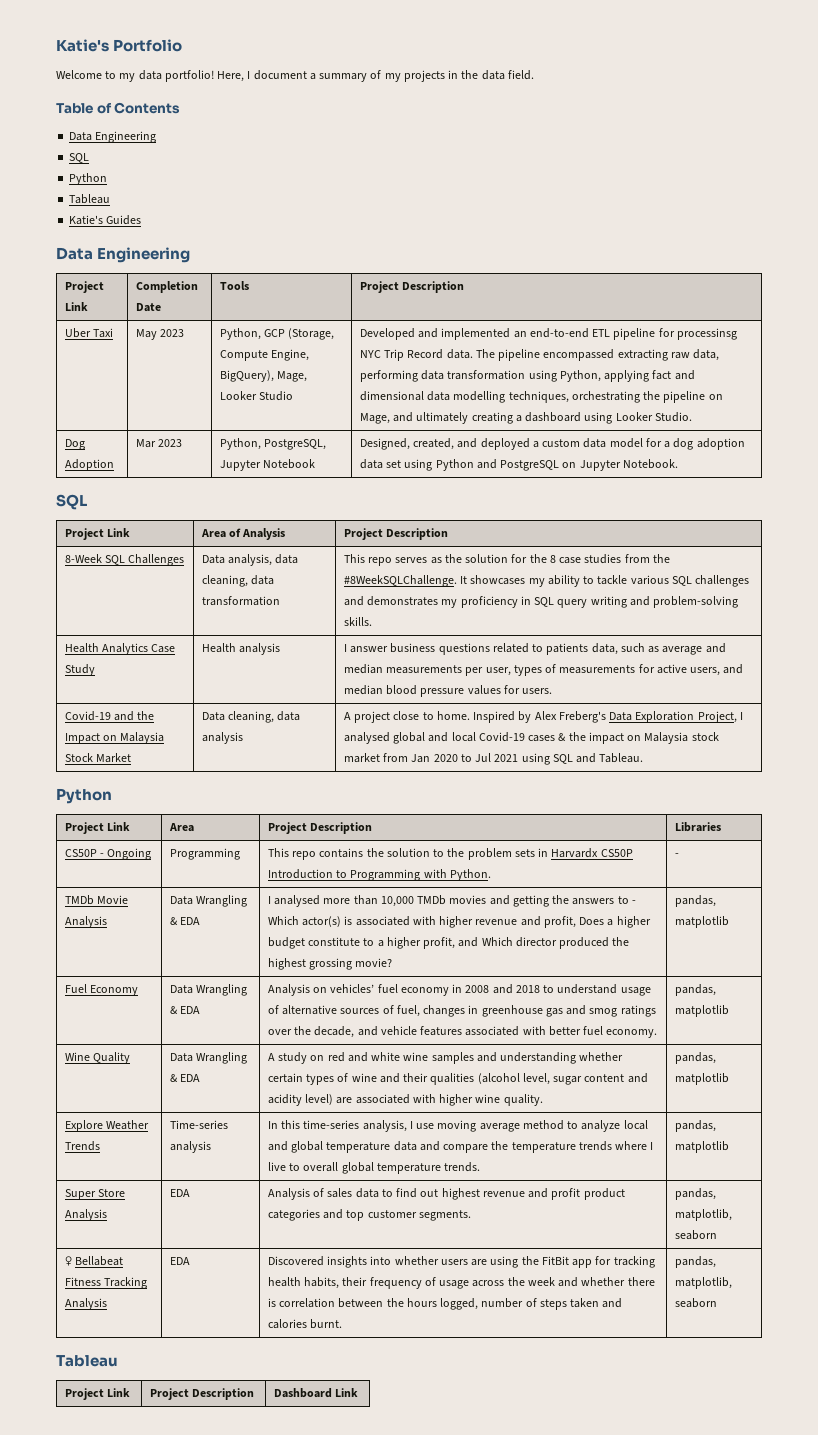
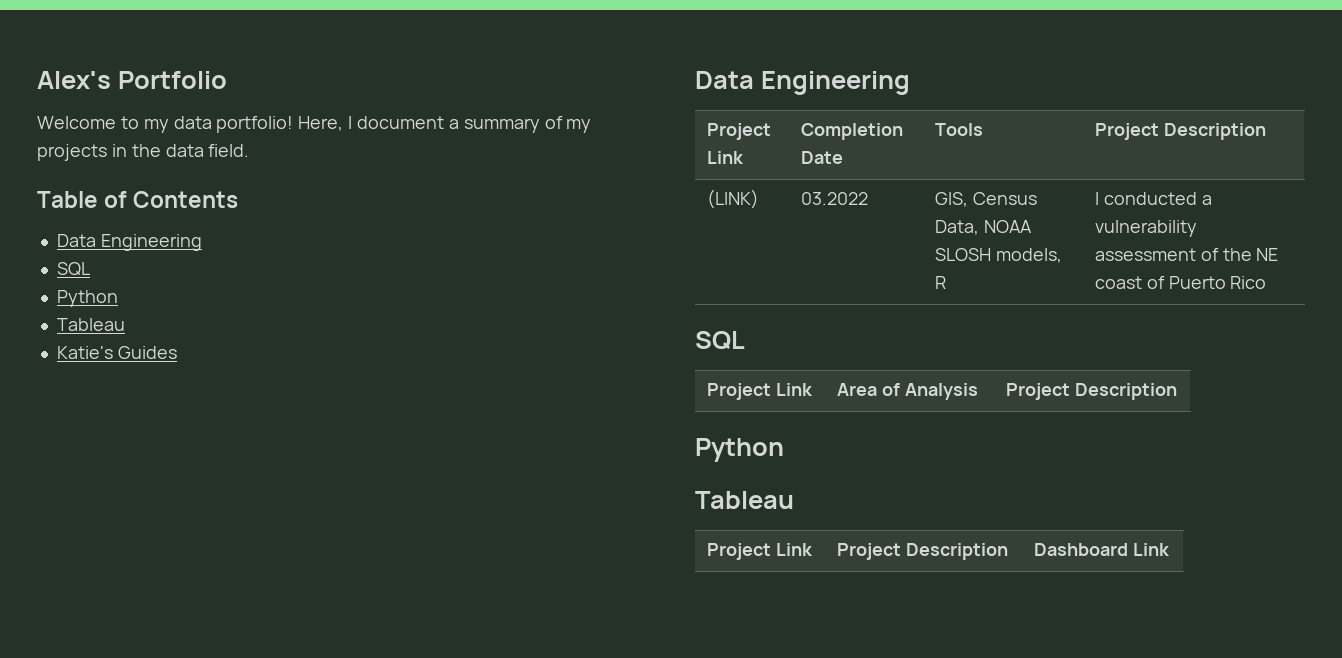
- Katie's Portfolio
+ Alex's Portfolio
- Uber Taxi | May 2023 | Python, GCP (Storage, Compute Engine, BigQuery), Mage, Looker Studio | Developed and implemented an end-to-end ETL pipeline for processinsg NYC Trip Record data. The pipeline encompassed extracting raw data, performing data transformation using Python, applying fact and dimensional data modelling techniques, orchestrating the pipeline on Mage, and ultimately creating a dashboard using Looker Studio.
- Dog Adoption | Mar 2023 | Python, PostgreSQL, Jupyter Notebook | Designed, created, and deployed a custom data model for a dog adoption data set using Python and PostgreSQL on Jupyter Notebook.
+ (LINK) | 03.2022 | GIS, Census Data, NOAA SLOSH models, R | I conducted a vulnerability assessment of the NE coast of Puerto Rico
  Project Link | Area of Analysis | Project Description
- 8-Week SQL Challenges | Data analysis, data cleaning, data transformation | This repo serves as the solution for the 8 case studies from the #8WeekSQLChallenge. It showcases my ability to tackle various SQL challenges and demonstrates my proficiency in SQL query writing and problem-solving skills.
- Health Analytics Case Study | Health analysis | I answer business questions related to patients data, such as average and median measurements per user, types of measurements for active users, and median blood pressure values for users.
- Covid-19 and the Impact on Malaysia Stock Market | Data cleaning, data analysis | A project close to home. Inspired by Alex Freberg's Data Exploration Project, I analysed global and local Covid-19 cases & the impact on Malaysia stock market from Jan 2020 to Jul 2021 using SQL and Tableau.
  Python
- Project Link | Area | Project Description | Libraries
- CS50P - Ongoing | Programming | This repo contains the solution to the problem sets in Harvardx CS50P Introduction to Programming with Python. | -
- TMDb Movie Analysis | Data Wrangling & EDA | I analysed more than 10,000 TMDb movies and getting the answers to - Which actor(s) is associated with higher revenue and profit, Does a higher budget constitute to a higher profit, and Which director produced the highest grossing movie? | pandas, matplotlib
- Fuel Economy | Data Wrangling & EDA | Analysis on vehicles’ fuel economy in 2008 and 2018 to understand usage of alternative sources of fuel, changes in greenhouse gas and smog ratings over the decade, and vehicle features associated with better fuel economy. | pandas, matplotlib
- Wine Quality | Data Wrangling & EDA | A study on red and white wine samples and understanding whether certain types of wine and their qualities (alcohol level, sugar content and acidity level) are associated with higher wine quality. | pandas, matplotlib
- Explore Weather Trends | Time-series analysis | In this time-series analysis, I use moving average method to analyze local and global temperature data and compare the temperature trends where I live to overall global temperature trends. | pandas, matplotlib
- Super Store Analysis | EDA | Analysis of sales data to find out highest revenue and profit product categories and top customer segments. | pandas, matplotlib, seaborn
- ♀ Bellabeat Fitness Tracking Analysis | EDA | Discovered insights into whether users are using the FitBit app for tracking health habits, their frequency of usage across the week and whether there is correlation between the hours logged, number of steps taken and calories burnt. | pandas, matplotlib, seaborn

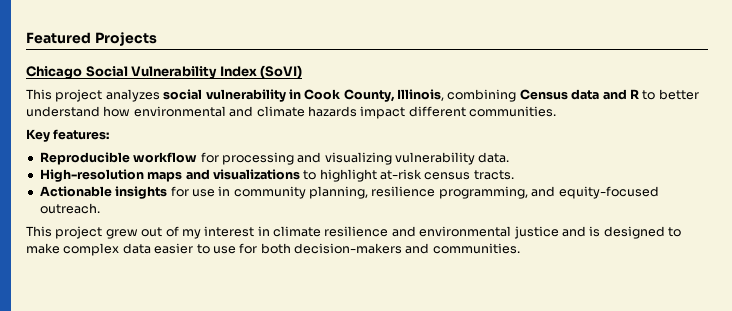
- Alex's Portfolio
- Welcome to my data portfolio! Here, I document a summary of my projects in the data field.
- Table of Contents
- Data Engineering
- SQL
- Python
- Tableau
- Katie's Guides
- Data Engineering
- Project Link | Completion Date | Tools | Project Description
- (LINK) | 03.2022 | GIS, Census Data, NOAA SLOSH models, R | I conducted a vulnerability assessment of the NE coast of Puerto Rico
- SQL
- Project Link | Area of Analysis | Project Description
- Python
- Tableau
- Project Link | Project Description | Dashboard Link
+ Featured Projects
+ Chicago Social Vulnerability Index (SoVI)
+ This project analyzes social vulnerability in Cook County, Illinois, combining Census data and R to better understand how environmental and climate hazards impact different communities.
+ Key features:
+ Reproducible workflow for processing and visualizing vulnerability data.
+ High-resolution maps and visualizations to highlight at-risk census tracts.
+ Actionable insights for use in community planning, resilience programming, and equity-focused outreach.
+ This project grew out of my interest in climate resilience and environmental justice and is designed to make complex data easier to use for both decision-makers and communities.

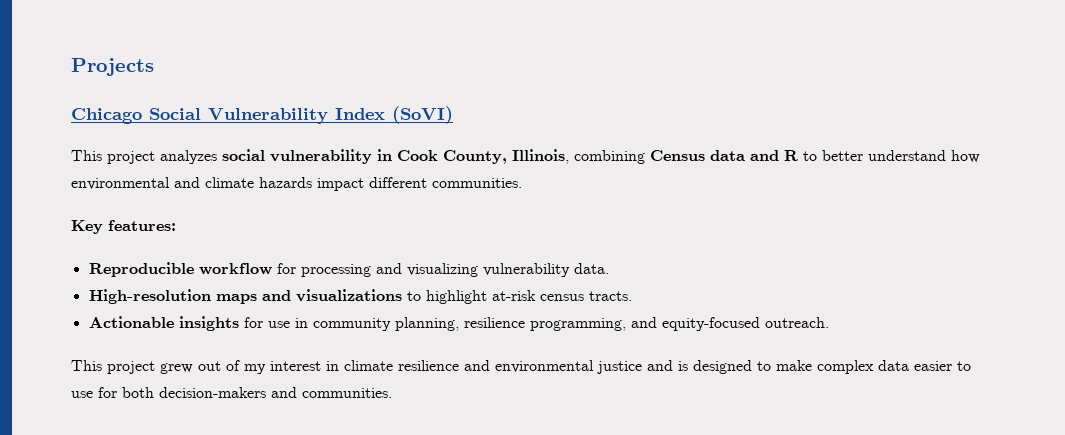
- Featured Projects
+ Projects

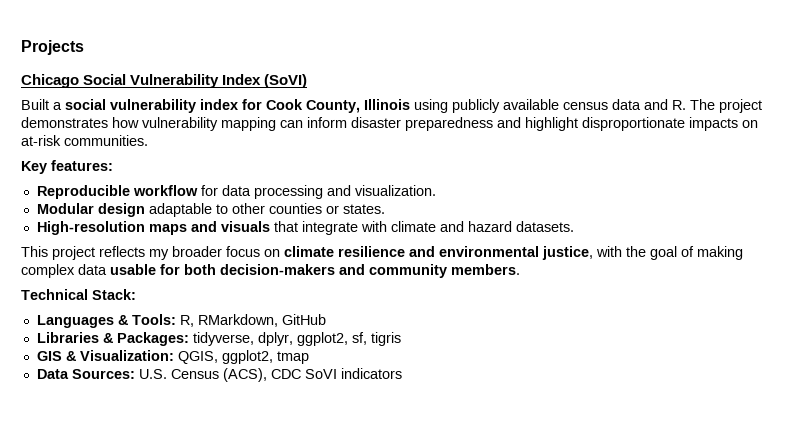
- This project analyzes social vulnerability in Cook County, Illinois, combining Census data and R to better understand how environmental and climate hazards impact different communities.
+ Built a social vulnerability index for Cook County, Illinois using publicly available census data and R. The project demonstrates how vulnerability mapping can inform disaster preparedness and highlight disproportionate impacts on at-risk communities.
- Reproducible workflow for processing and visualizing vulnerability data.
- High-resolution maps and visualizations to highlight at-risk census tracts.
- Actionable insights for use in community planning, resilience programming, and equity-focused outreach.
- This project grew out of my interest in climate resilience and environmental justice and is designed to make complex data easier to use for both decision-makers and communities.
+ Reproducible workflow for data processing and visualization.
+ Modular design adaptable to other counties or states.
+ High-resolution maps and visuals that integrate with climate and hazard datasets.
+ This project reflects my broader focus on climate resilience and environmental justice, with the goal of making complex data usable for both decision-makers and community members.
+ Technical Stack:
+ Languages & Tools: R, RMarkdown, GitHub
+ Libraries & Packages: tidyverse, dplyr, ggplot2, sf, tigris
+ GIS & Visualization: QGIS, ggplot2, tmap
+ Data Sources: U.S. Census (ACS), CDC SoVI indicators

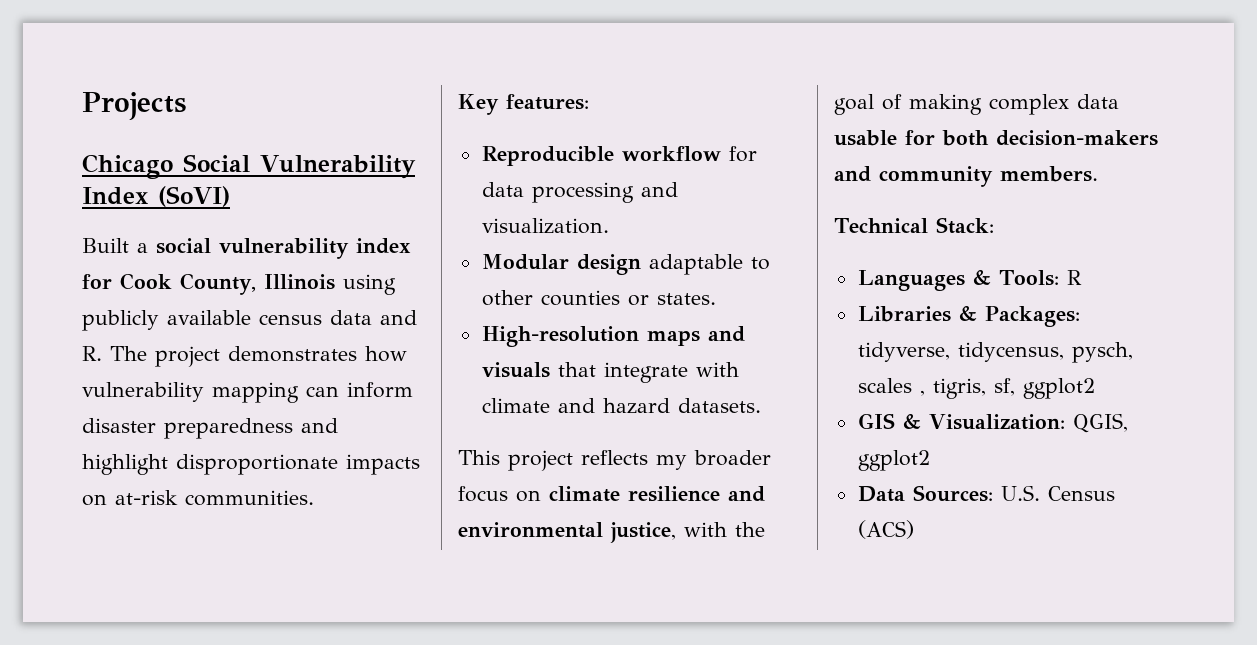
- Languages & Tools: R, RMarkdown, GitHub
+ Languages & Tools: R
- Libraries & Packages: tidyverse, dplyr, ggplot2, sf, tigris
+ Libraries & Packages: tidyverse, tidycensus, pysch, scales , tigris, sf, ggplot2
- GIS & Visualization: QGIS, ggplot2, tmap
+ GIS & Visualization: QGIS, ggplot2
- Data Sources: U.S. Census (ACS), CDC SoVI indicators
+ Data Sources: U.S. Census (ACS)

